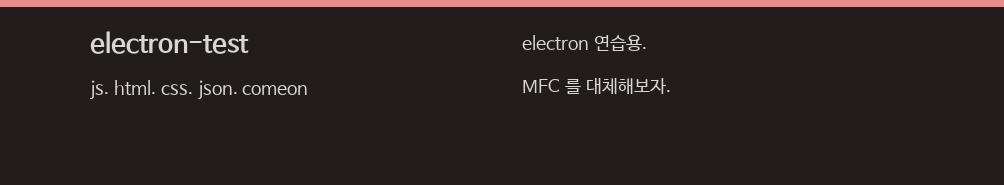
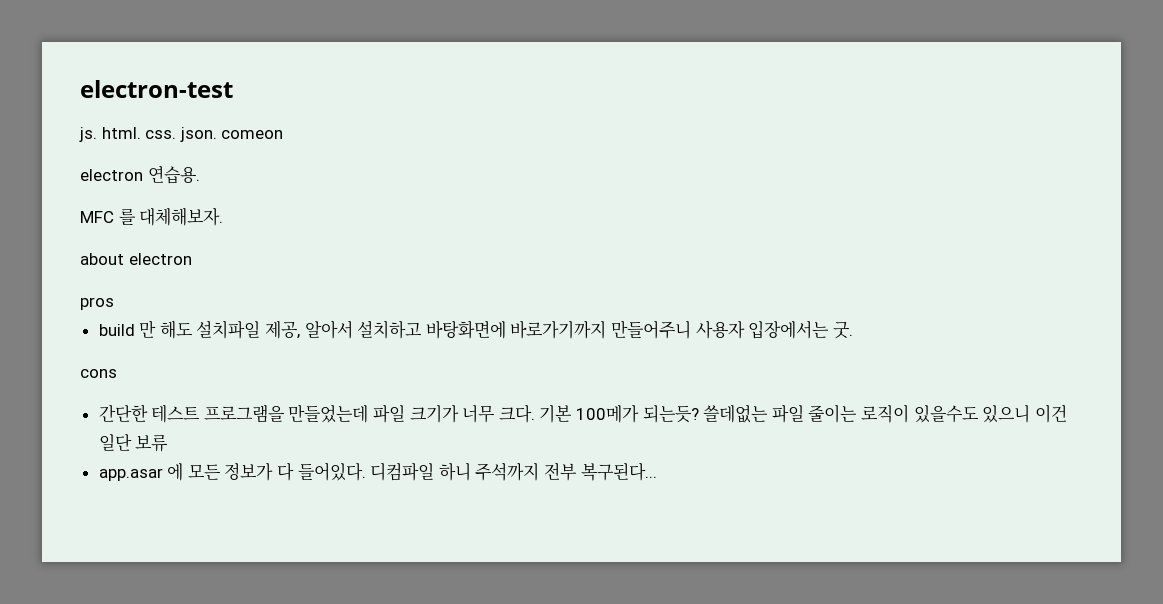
+ about electron
+ pros
+ build 만 해도 설치파일 제공, 알아서 설치하고 바탕화면에 바로가기까지 만들어주니 사용자 입장에서는 굿.
+ cons
+ 간단한 테스트 프로그램을 만들었는데 파일 크기가 너무 크다. 기본 100메가 되는듯? 쓸데없는 파일 줄이는 로직이 있을수도 있으니 이건 일단 보류
+ app.asar 에 모든 정보가 다 들어있다. 디컴파일 하니 주석까지 전부 복구된다...

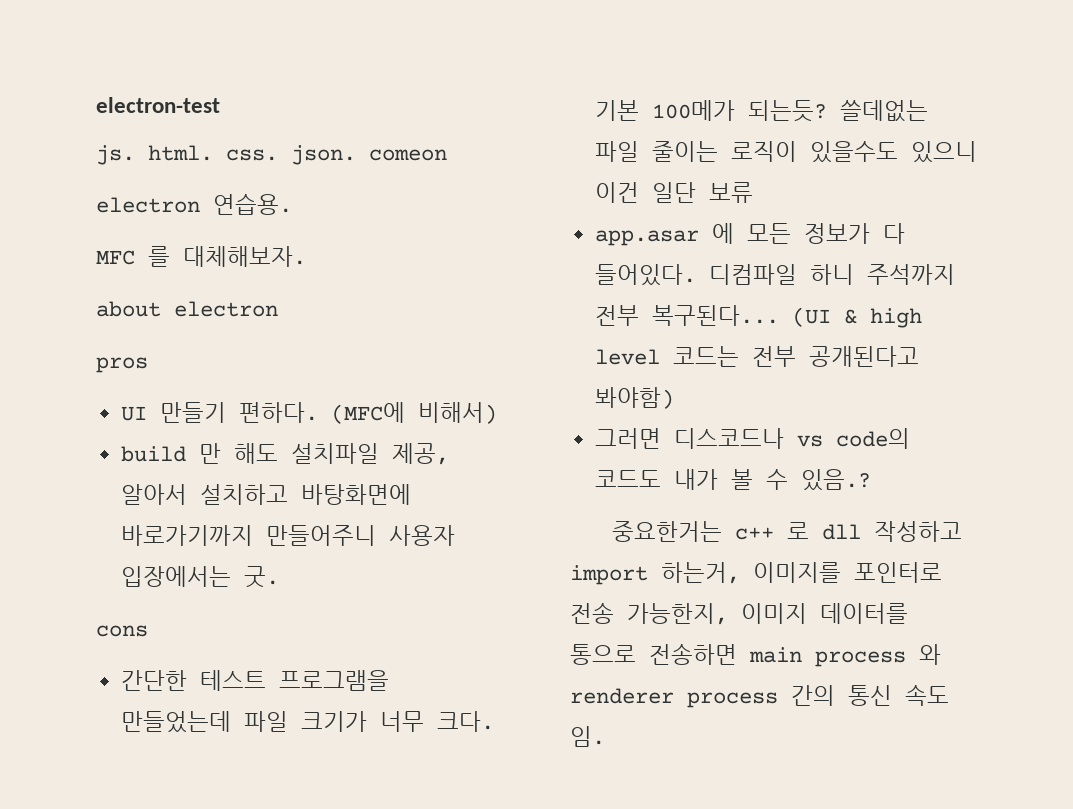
+ UI 만들기 편하다. (MFC에 비해서)
+ (UI & high level 코드는 전부 공개된다고 봐야함)
+ 그러면 디스코드나 vs code의 코드도 내가 볼 수 있음.?
+ 중요한거는 c++ 로 dll 작성하고 import 하는거, 이미지를 포인터로 전송 가능한지, 이미지 데이터를 통으로 전송하면 main process 와 renderer process 간의 통신 속도 임.

